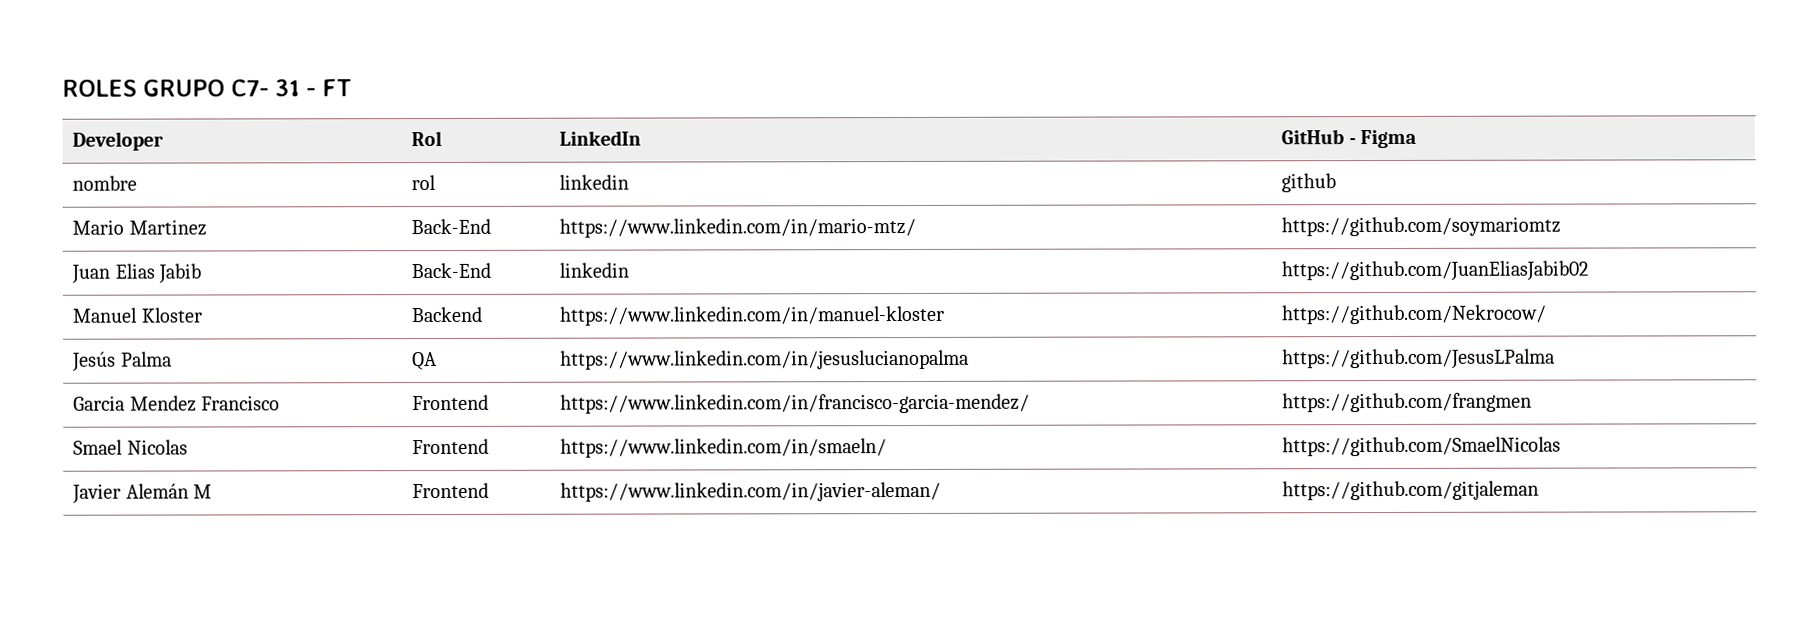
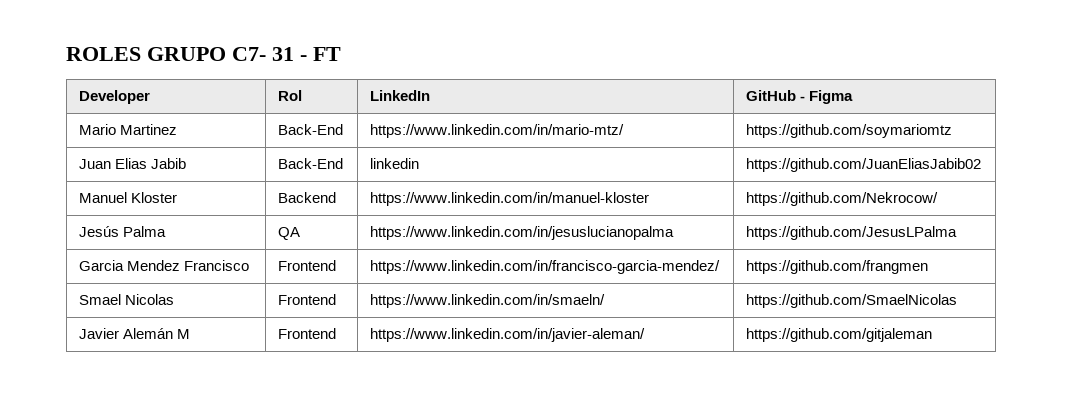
- nombre | rol | linkedin | github

